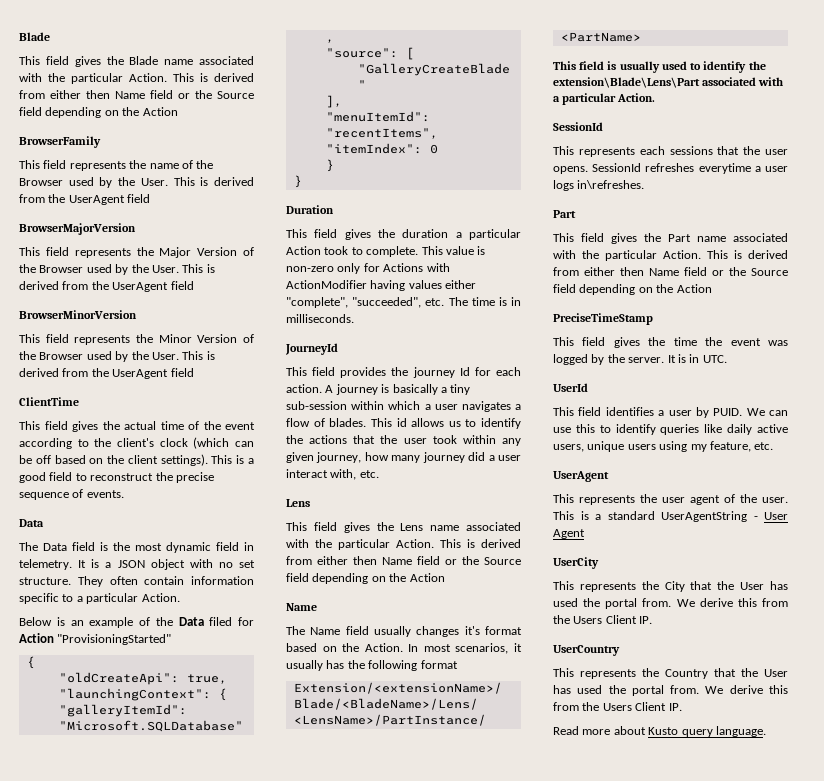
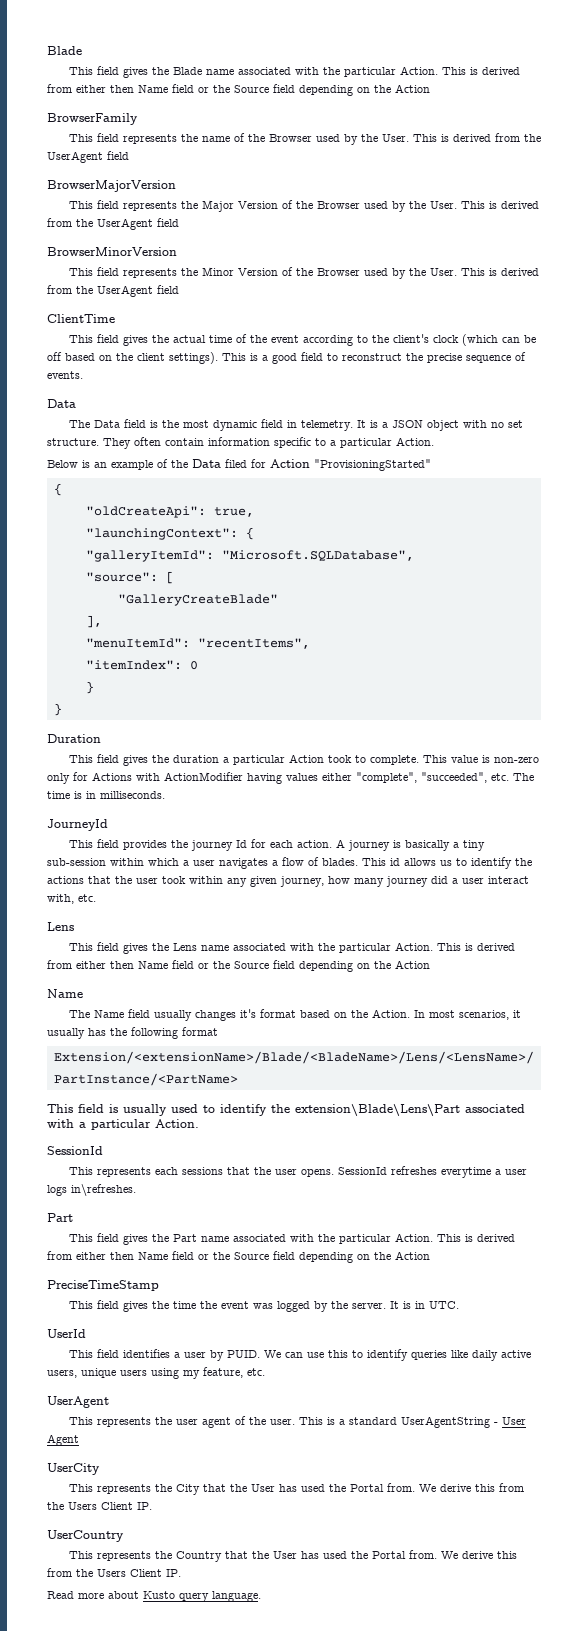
- This represents the City that the User has used the portal from.
+ This represents the City that the User has used the Portal from.
- This represents the Country that the User has used the portal from.
+ This represents the Country that the User has used the Portal from.

